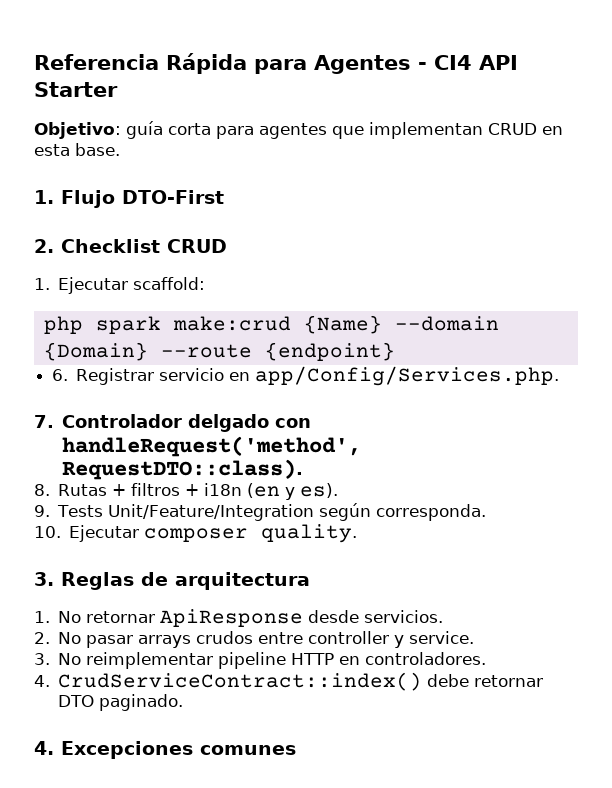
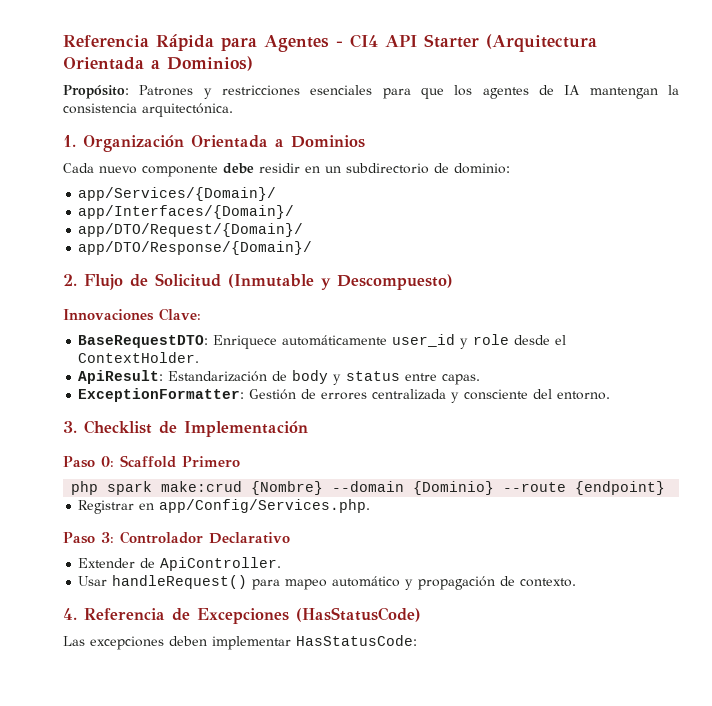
- Referencia Rápida para Agentes - CI4 API Starter
- Objetivo: guía corta para agentes que implementan CRUD en esta base.
- 1. Flujo DTO-First
- 2. Checklist CRUD
- 1. Ejecutar scaffold:
+ Referencia Rápida para Agentes - CI4 API Starter (Arquitectura Orientada a Dominios)
+ Propósito: Patrones y restricciones esenciales para que los agentes de IA mantengan la consistencia arquitectónica.
+ 1. Organización Orientada a Dominios
+ Cada nuevo componente debe residir en un subdirectorio de dominio:
+ app/Services/{Domain}/
+ app/Interfaces/{Domain}/
+ app/DTO/Request/{Domain}/
+ app/DTO/Response/{Domain}/
+ 2. Flujo de Solicitud (Inmutable y Descompuesto)
+ Innovaciones Clave:
+ BaseRequestDTO: Enriquece automáticamente user_id y role desde el ContextHolder.
+ ApiResult: Estandarización de body y status entre capas.
+ ExceptionFormatter: Gestión de errores centralizada y consciente del entorno.
+ 3. Checklist de Implementación
+ Paso 0: Scaffold Primero
- php spark make:crud {Name} --domain {Domain} --route {endpoint}
+ php spark make:crud {Nombre} --domain {Dominio} --route {endpoint}
- 6. Registrar servicio en app/Config/Services.php.
+ Registrar en app/Config/Services.php.
- 7. Controlador delgado con handleRequest('method', RequestDTO::class).
- 8. Rutas + filtros + i18n (en y es).
- 9. Tests Unit/Feature/Integration según corresponda.
- 10. Ejecutar composer quality.
- 3. Reglas de arquitectura
- 1. No retornar ApiResponse desde servicios.
- 2. No pasar arrays crudos entre controller y service.
- 3. No reimplementar pipeline HTTP en controladores.
- 4. CrudServiceContract::index() debe retornar DTO paginado.
- 4. Excepciones comunes
+ Paso 3: Controlador Declarativo
+ Extender de ApiController.
+ Usar handleRequest() para mapeo automático y propagación de contexto.
+ 4. Referencia de Excepciones (HasStatusCode)
+ Las excepciones deben implementar HasStatusCode:

